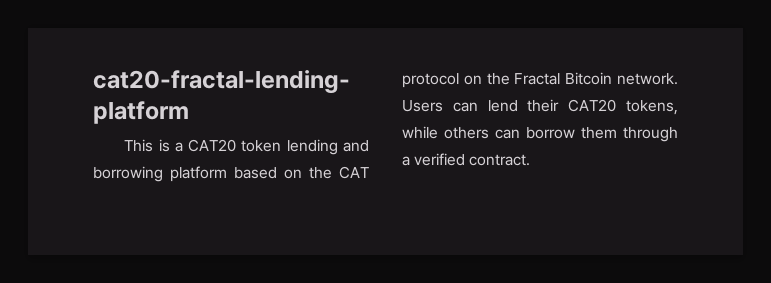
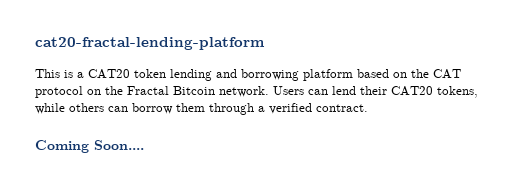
+ Coming Soon....

